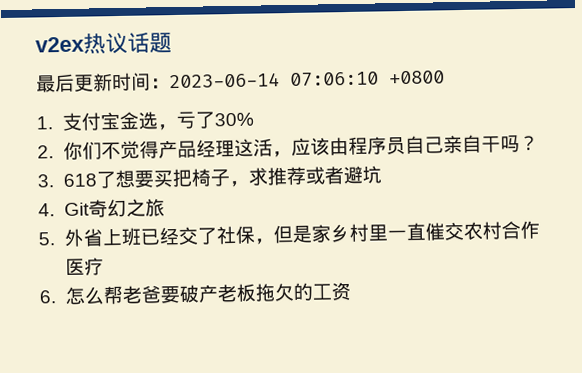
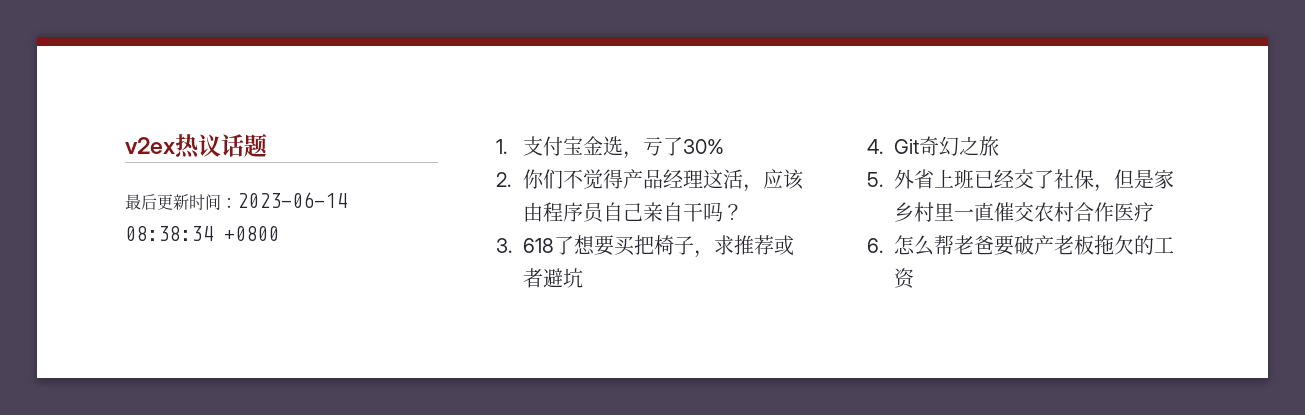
- 最后更新时间：2023-06-14 07:06:10 +0800
+ 最后更新时间：2023-06-14 08:38:34 +0800

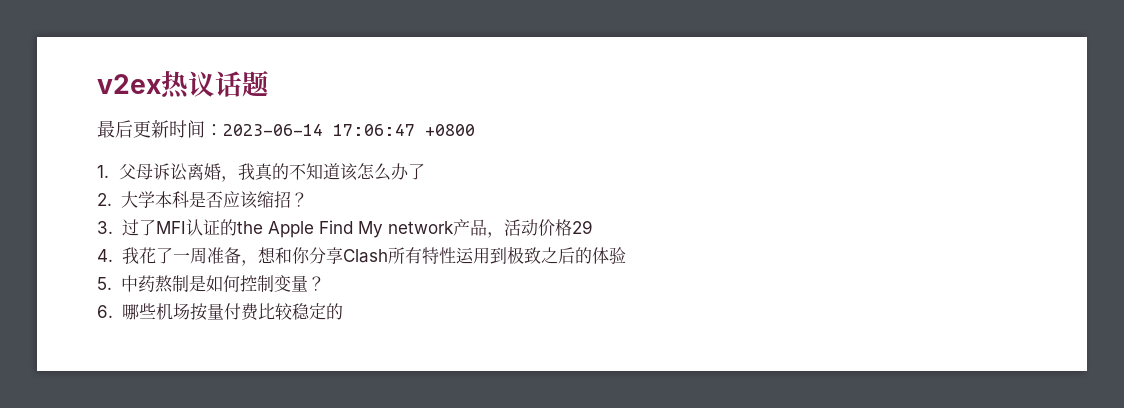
- 最后更新时间：2023-06-14 08:38:34 +0800
+ 最后更新时间：2023-06-14 17:06:47 +0800
- 1.支付宝金选，亏了30%
+ 1.父母诉讼离婚，我真的不知道该怎么办了
- 2.你们不觉得产品经理这活，应该由程序员自己亲自干吗？
- 3. 618了想要买把椅子，求推荐或者避坑
- 4. Git奇幻之旅
- 5.外省上班已经交了社保，但是家乡村里一直催交农村合作医疗
- 6.怎么帮老爸要破产老板拖欠的工资
+ 2.大学本科是否应该缩招？
+ 3.过了MFI认证的the Apple Find My network产品，活动价格29
+ 4.我花了一周准备，想和你分享Clash所有特性运用到极致之后的体验
+ 5.中药熬制是如何控制变量？
+ 6.哪些机场按量付费比较稳定的

